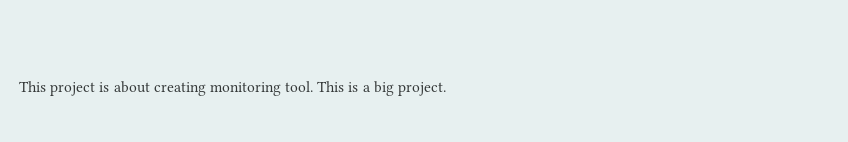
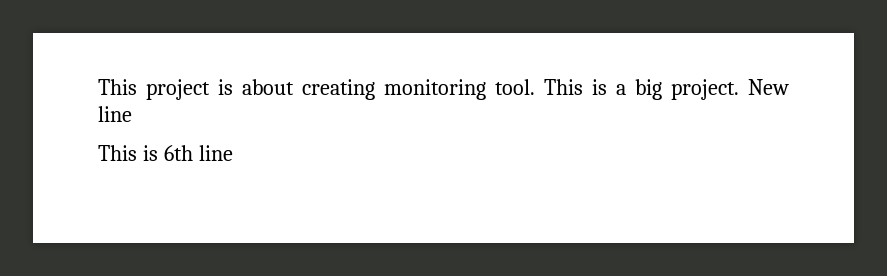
+ New line
+ This is 6th line

